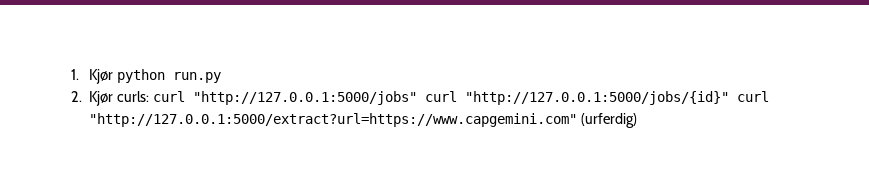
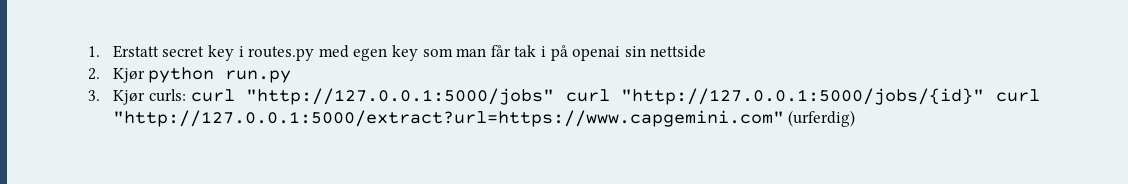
- 1. Kjør python run.py
+ 1. Erstatt secret key i routes.py med egen key som man får tak i på openai sin nettside
+ 2. Kjør python run.py
- 2. Kjør curls: curl "http://127.0.0.1:5000/jobs" curl "http://127.0.0.1:5000/jobs/{id}" curl "http://127.0.0.1:5000/extract?url=https://www.capgemini.com" (urferdig)
+ 3. Kjør curls: curl "http://127.0.0.1:5000/jobs" curl "http://127.0.0.1:5000/jobs/{id}" curl "http://127.0.0.1:5000/extract?url=https://www.capgemini.com" (urferdig)

